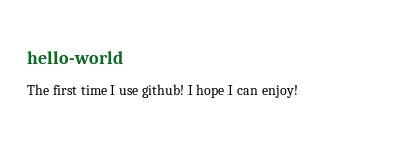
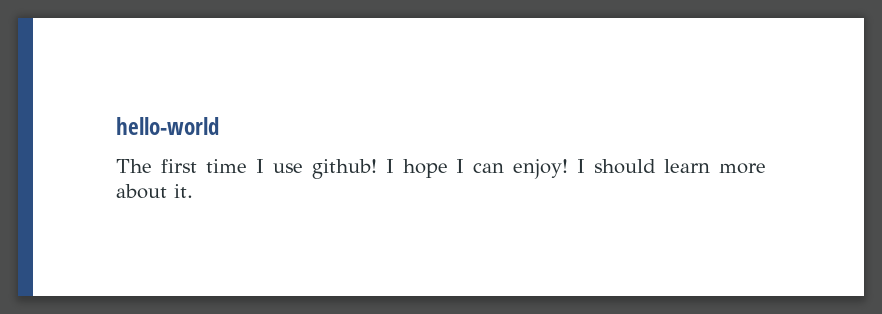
+ I should learn more about it.

